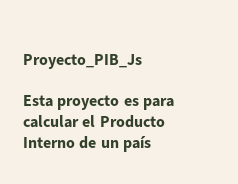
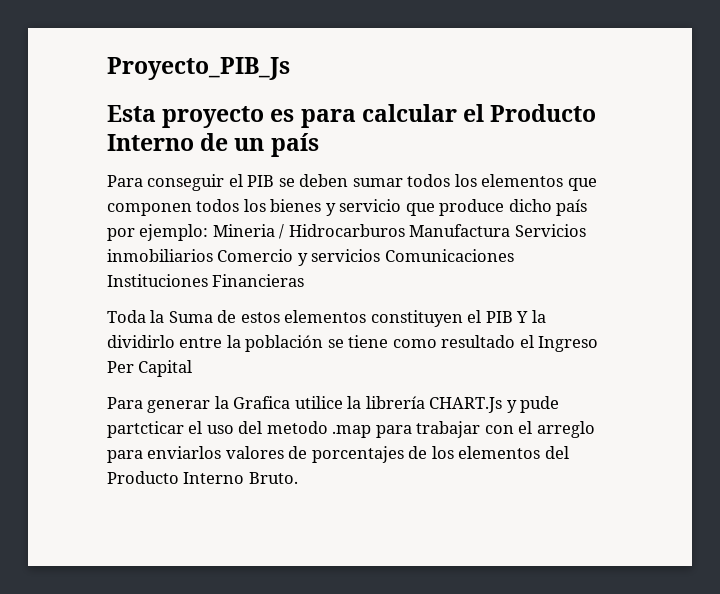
+ Para conseguir el PIB se deben sumar todos los elementos que componen todos los bienes y servicio que produce dicho país por ejemplo: Mineria / Hidrocarburos Manufactura Servicios inmobiliarios Comercio y servicios Comunicaciones Instituciones Financieras
+ Toda la Suma de estos elementos constituyen el PIB Y la dividirlo entre la población se tiene como resultado el Ingreso Per Capital
+ Para generar la Grafica utilice la librería CHART.Js y pude partcticar el uso del metodo .map para trabajar con el arreglo para enviarlos valores de porcentajes de los elementos del Producto Interno Bruto.

